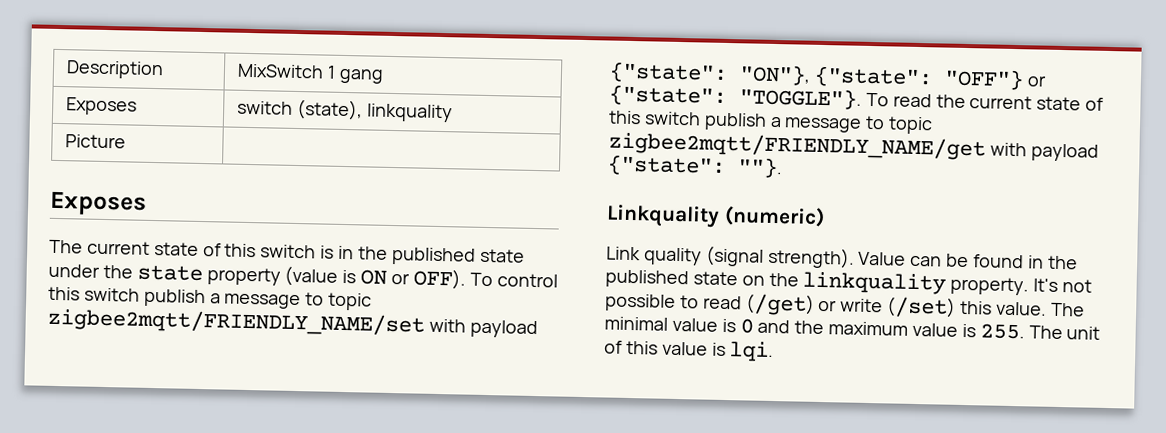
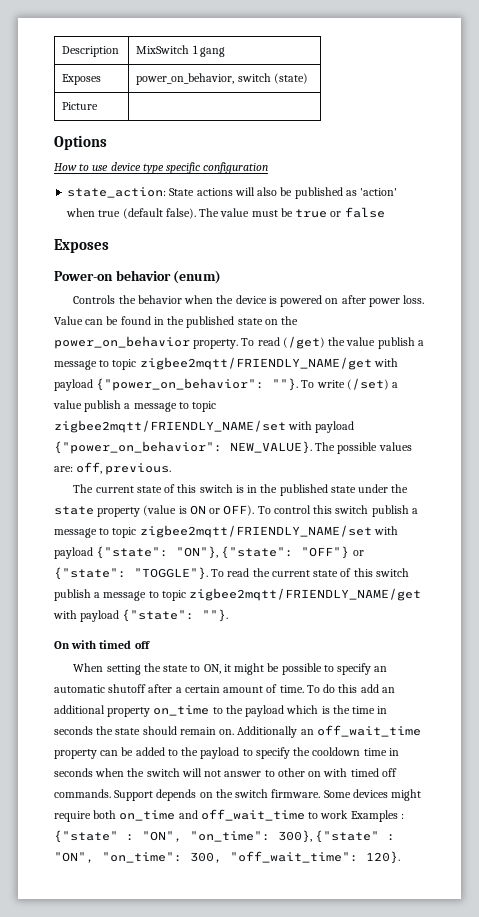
- Exposes | switch (state), linkquality
+ Exposes | power_on_behavior, switch (state)
  Picture |
+ Options
+ How to use device type specific configuration
+ state_action: State actions will also be published as 'action' when true (default false). The value must be true or false
  Exposes
+ Power-on behavior (enum)
+ Controls the behavior when the device is powered on after power loss. Value can be found in the published state on the power_on_behavior property. To read (/get) the value publish a message to topic zigbee2mqtt/FRIENDLY_NAME/get with payload {"power_on_behavior": ""}. To write (/set) a value publish a message to topic zigbee2mqtt/FRIENDLY_NAME/set with payload {"power_on_behavior": NEW_VALUE}. The possible values are: off, previous.
- Linkquality (numeric)
- Link quality (signal strength). Value can be found in the published state on the linkquality property. It's not possible to read (/get) or write (/set) this value. The minimal value is 0 and the maximum value is 255. The unit of this value is lqi.
+ On with timed off
+ When setting the state to ON, it might be possible to specify an automatic shutoff after a certain amount of time. To do this add an additional property on_time to the payload which is the time in seconds the state should remain on. Additionally an off_wait_time property can be added to the payload to specify the cooldown time in seconds when the switch will not answer to other on with timed off commands. Support depends on the switch firmware. Some devices might require both on_time and off_wait_time to work Examples : {"state" : "ON", "on_time": 300}, {"state" : "ON", "on_time": 300, "off_wait_time": 120}.

